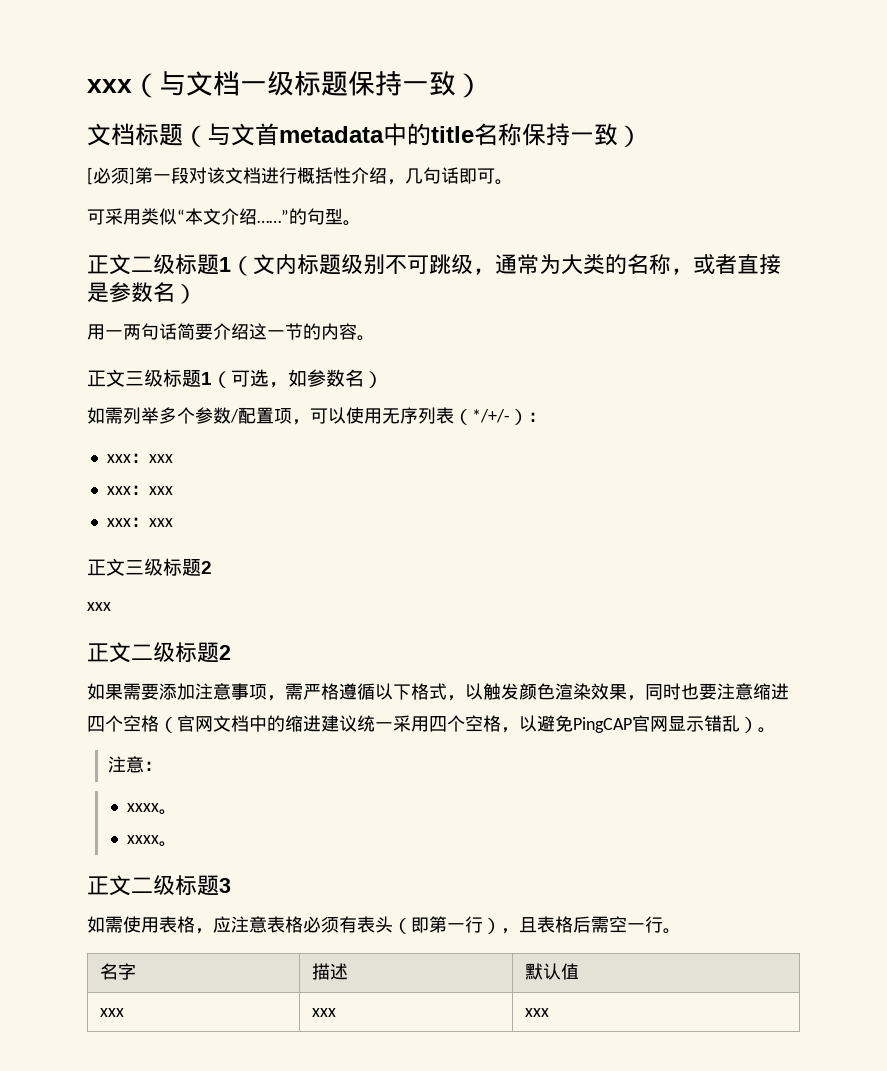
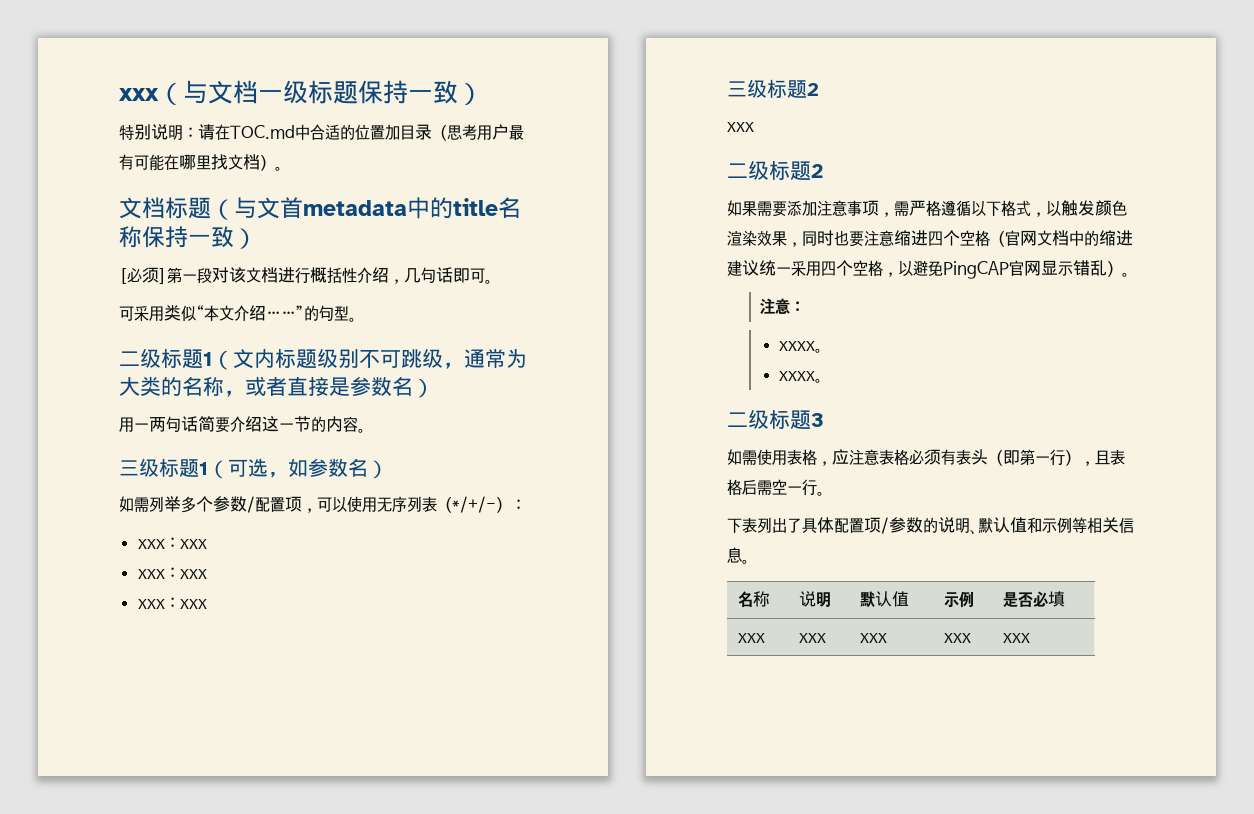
+ 特别说明：请在TOC.md中合适的位置加目录（思考用户最有可能在哪里找文档）。
- 正文二级标题1（文内标题级别不可跳级，通常为大类的名称，或者直接是参数名）
+ 二级标题1（文内标题级别不可跳级，通常为大类的名称，或者直接是参数名）
- 正文三级标题1（可选，如参数名）
+ 三级标题1（可选，如参数名）
- 正文三级标题2
+ 三级标题2
- 正文二级标题2
+ 二级标题2
- 正文二级标题3
+ 二级标题3
- 名字 | 描述 | 默认值
- xxx | xxx | xxx
+ 下表列出了具体配置项/参数的说明、默认值和示例等相关信息。
+ 名称 | 说明 | 默认值 | 示例 | 是否必填
+ xxx | xxx | xxx | xxx | xxx

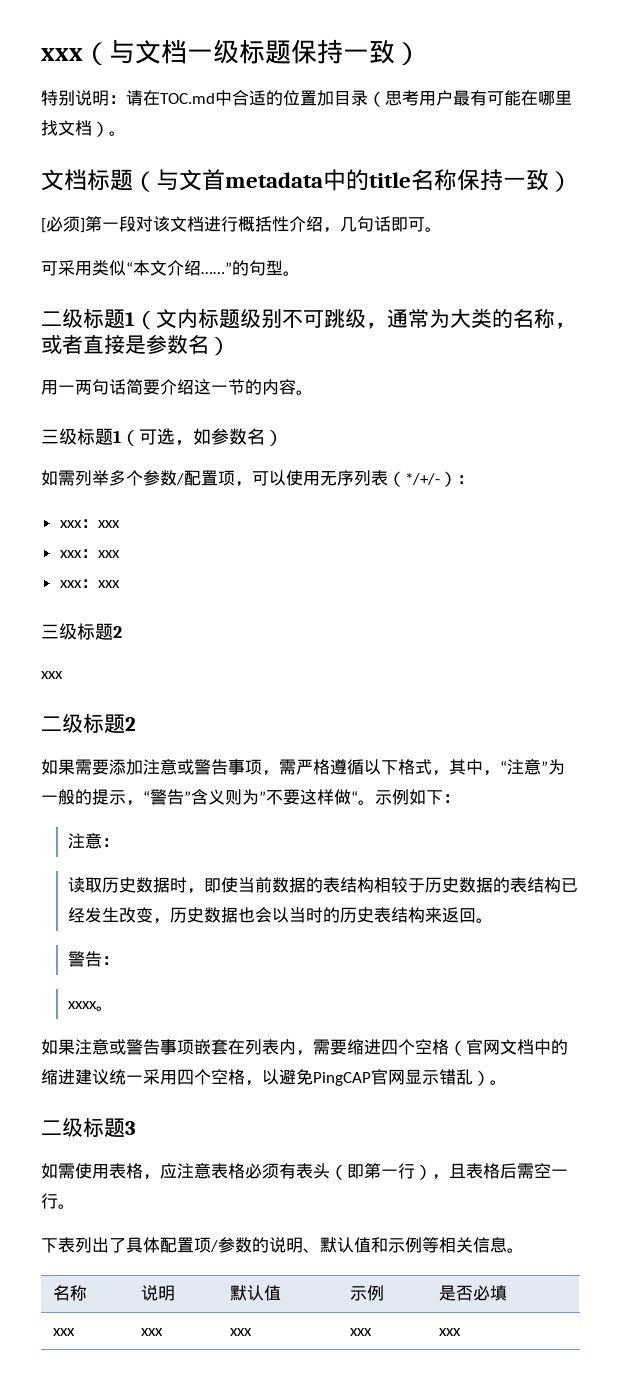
- 如果需要添加注意事项，需严格遵循以下格式，以触发颜色渲染效果，同时也要注意缩进四个空格（官网文档中的缩进建议统一采用四个空格，以避免PingCAP官网显示错乱）。
+ 如果需要添加注意或警告事项，需严格遵循以下格式，其中，“注意”为一般的提示，“警告”含义则为”不要这样做“。示例如下：
+ 注意：
+ 读取历史数据时，即使当前数据的表结构相较于历史数据的表结构已经发生改变，历史数据也会以当时的历史表结构来返回。
+ 警告：
+ xxxx。
+ 如果注意或警告事项嵌套在列表内，需要缩进四个空格（官网文档中的缩进建议统一采用四个空格，以避免PingCAP官网显示错乱）。
- 注意：
- xxxx。
- xxxx。

